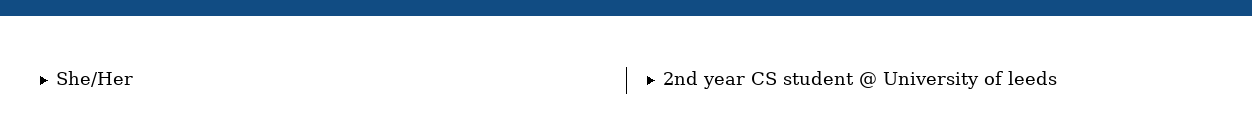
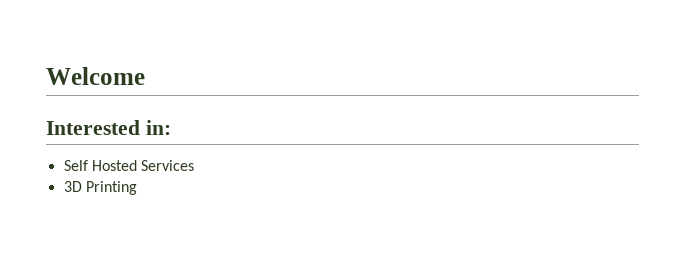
- She/Her
- 2nd year CS student @ University of leeds
+ Welcome
+ Interested in:
+ Self Hosted Services
+ 3D Printing

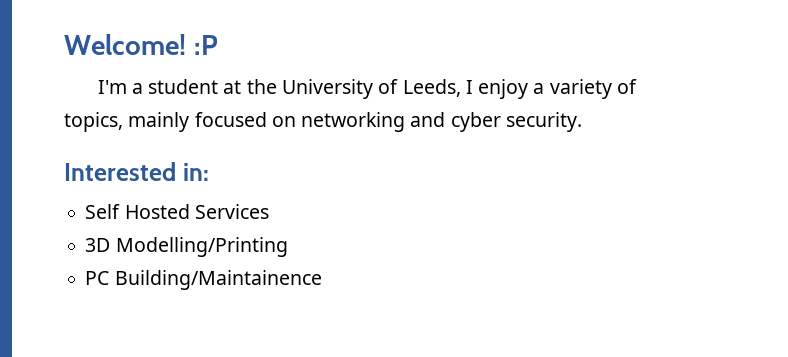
- Welcome
+ Welcome! :P
+ I'm a student at the University of Leeds, I enjoy a variety of topics, mainly focused on networking and cyber security.
- 3D Printing
+ 3D Modelling/Printing
+ PC Building/Maintainence

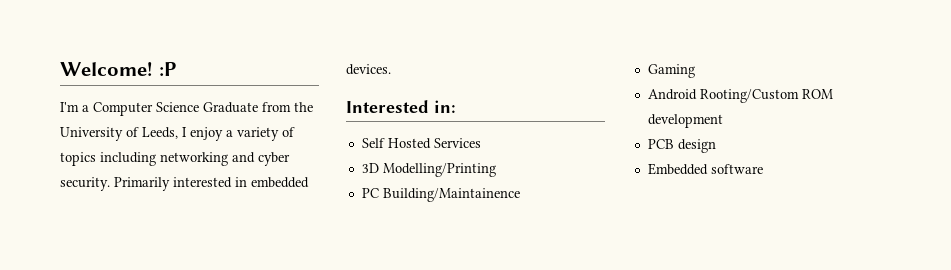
- I'm a student at the University of Leeds, I enjoy a variety of topics, mainly focused on networking and cyber security.
+ I'm a Computer Science Graduate from the University of Leeds, I enjoy a variety of topics including networking and cyber security. Primarily interested in embedded devices.
+ Gaming
+ Android Rooting/Custom ROM development
+ PCB design
+ Embedded software

